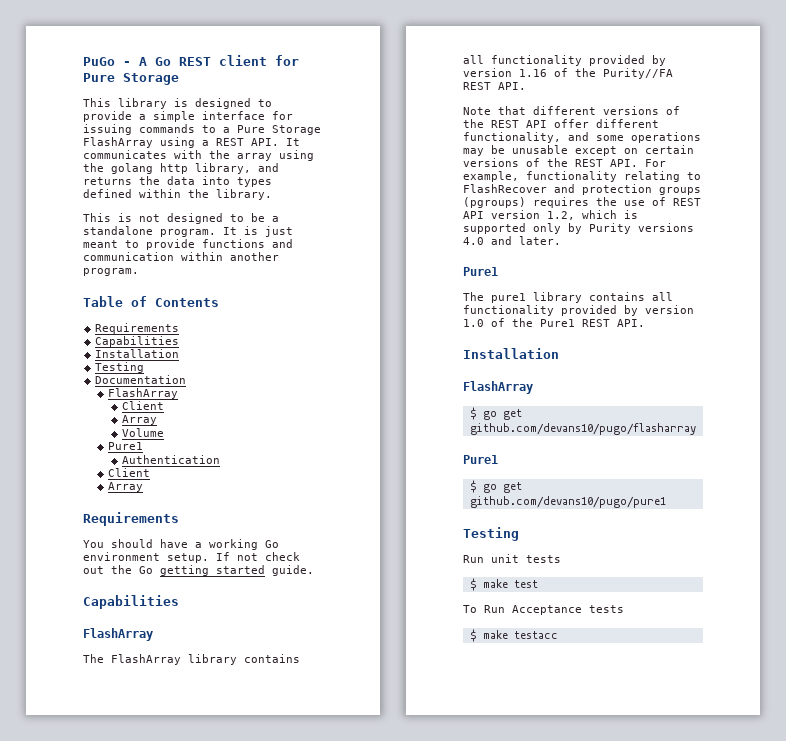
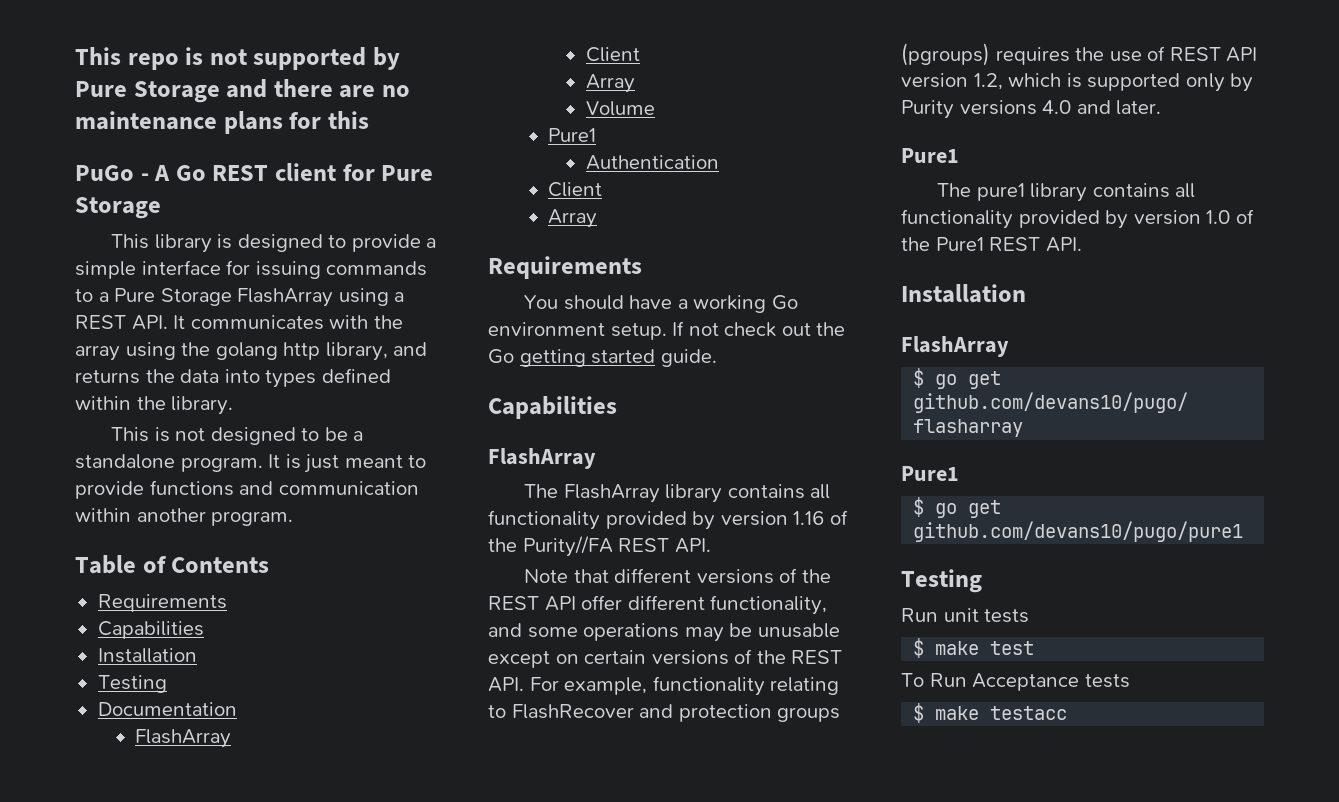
+ This repo is not supported by Pure Storage and there are no maintenance plans for this

